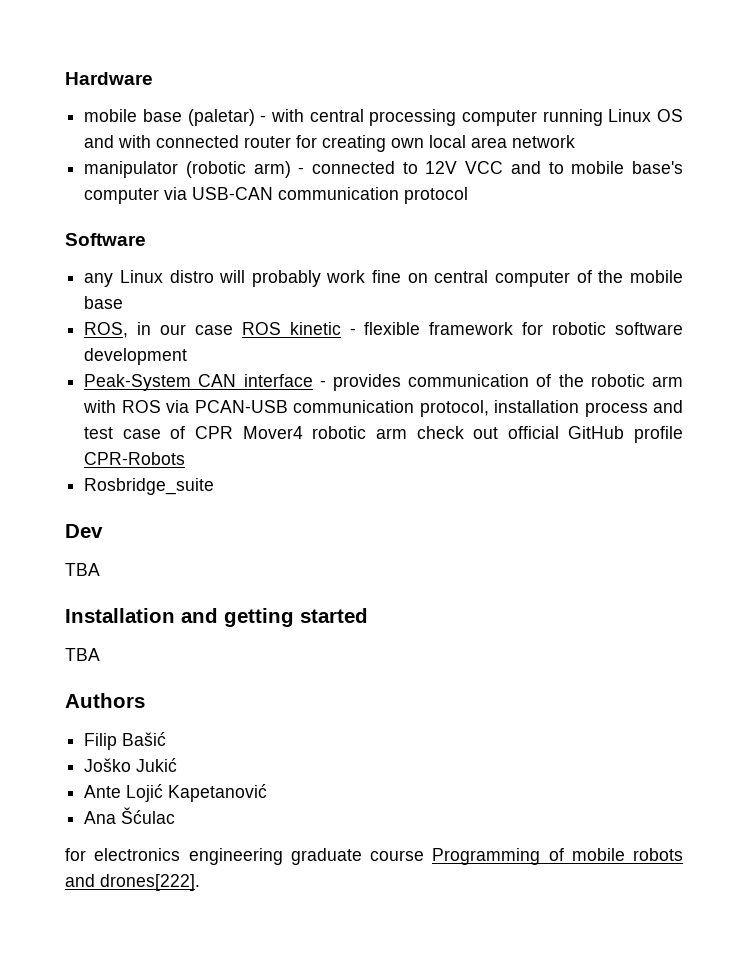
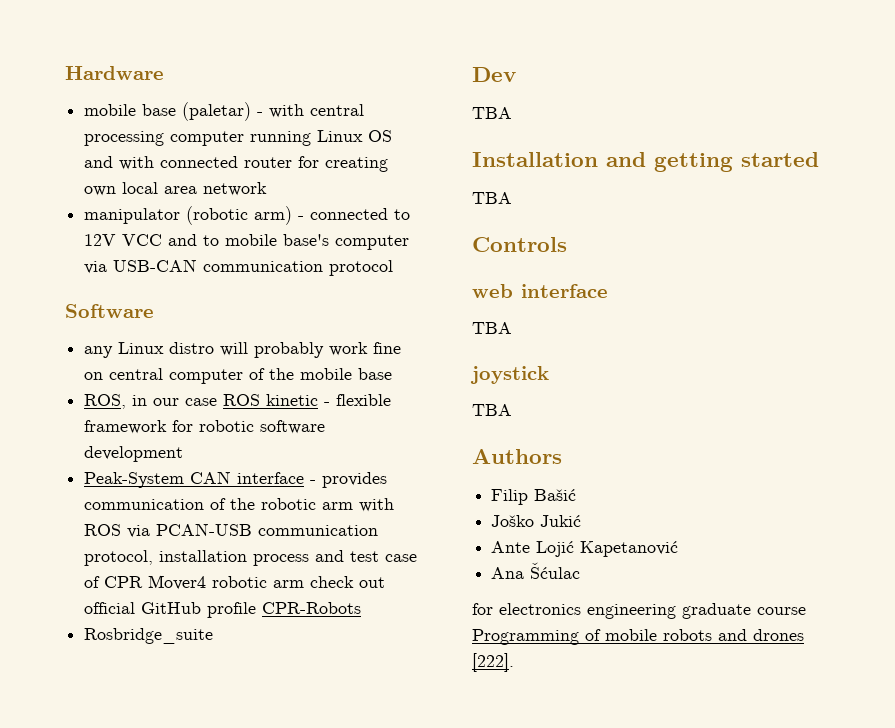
+ Controls
+ web interface
+ TBA
+ joystick
+ TBA
- for electronics engineering graduate course Programming of mobile robots and drones[222].
+ for electronics engineering graduate course Programming of mobile robots and drones [222].

